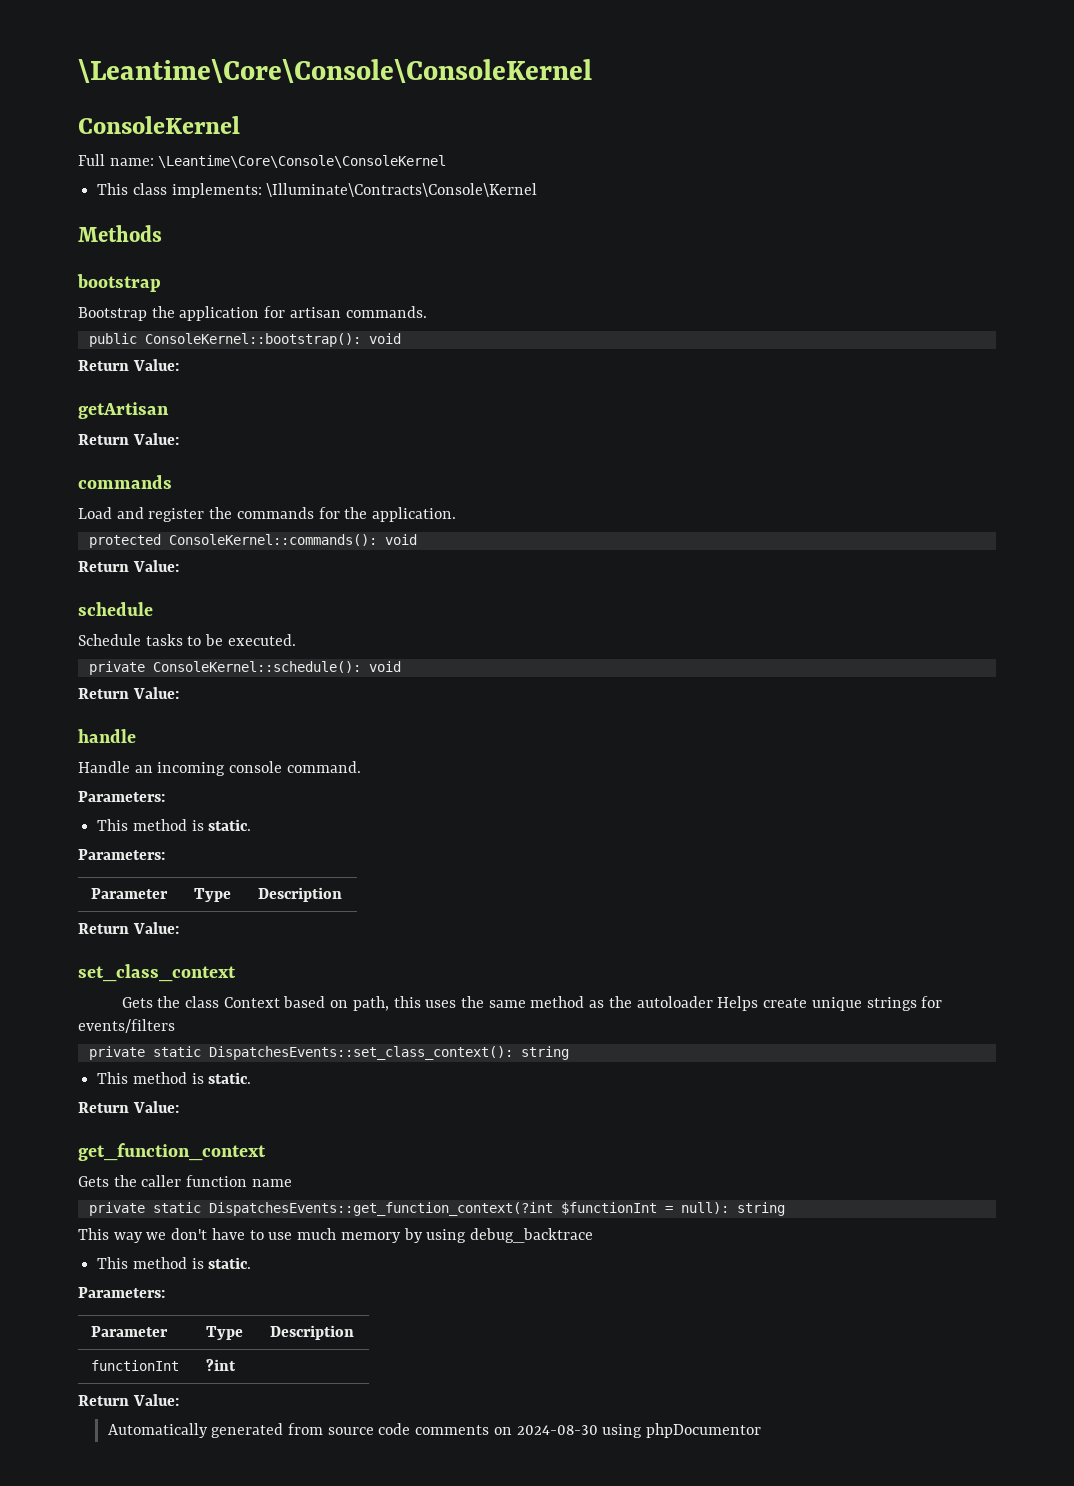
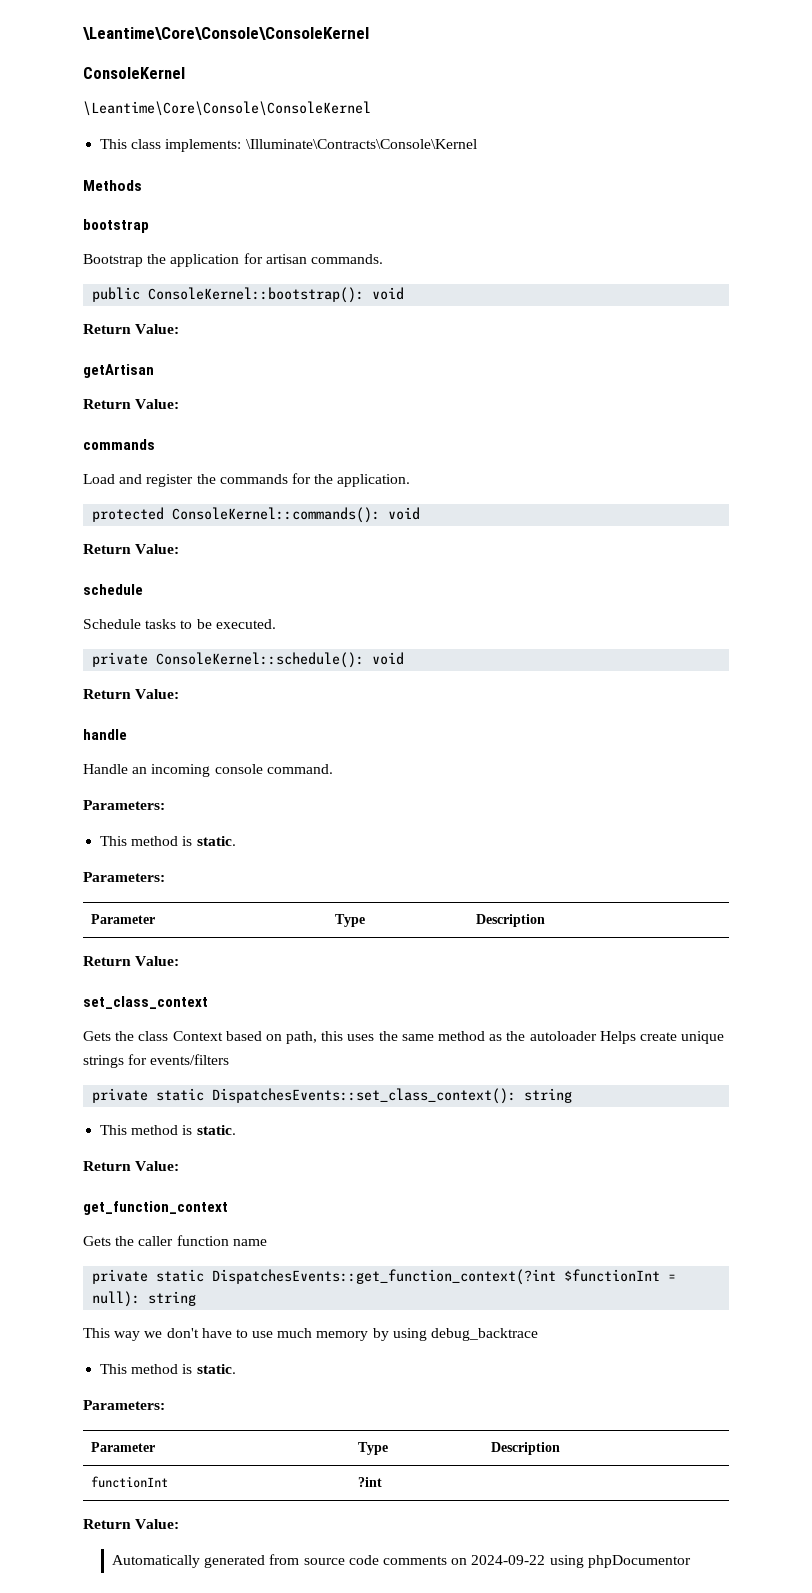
  ConsoleKernel
- Full name: \Leantime\Core\Console\ConsoleKernel
+ \Leantime\Core\Console\ConsoleKernel
- Automatically generated from source code comments on 2024-08-30 using phpDocumentor
+ Automatically generated from source code comments on 2024-09-22 using phpDocumentor

